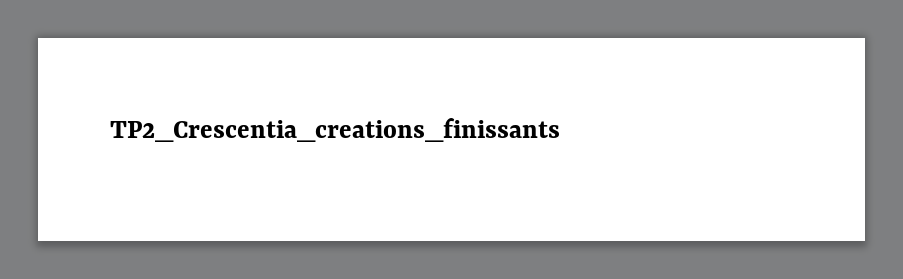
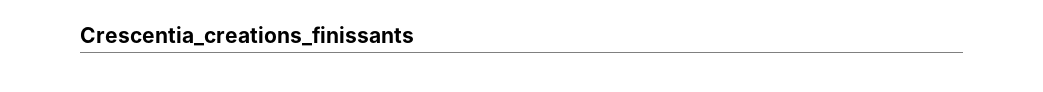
- TP2_Crescentia_creations_finissants
+ Crescentia_creations_finissants

